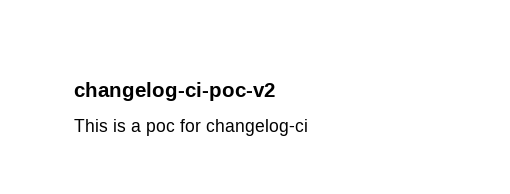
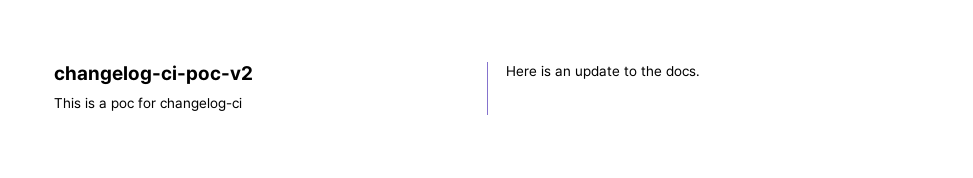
+ Here is an update to the docs.

